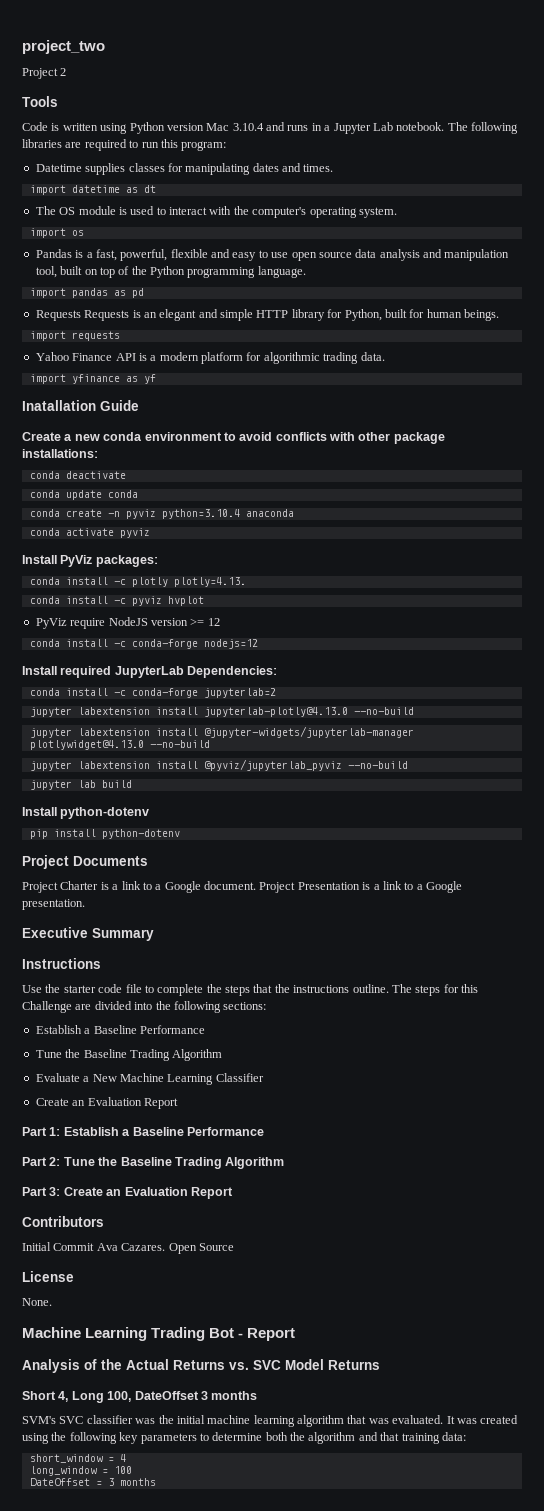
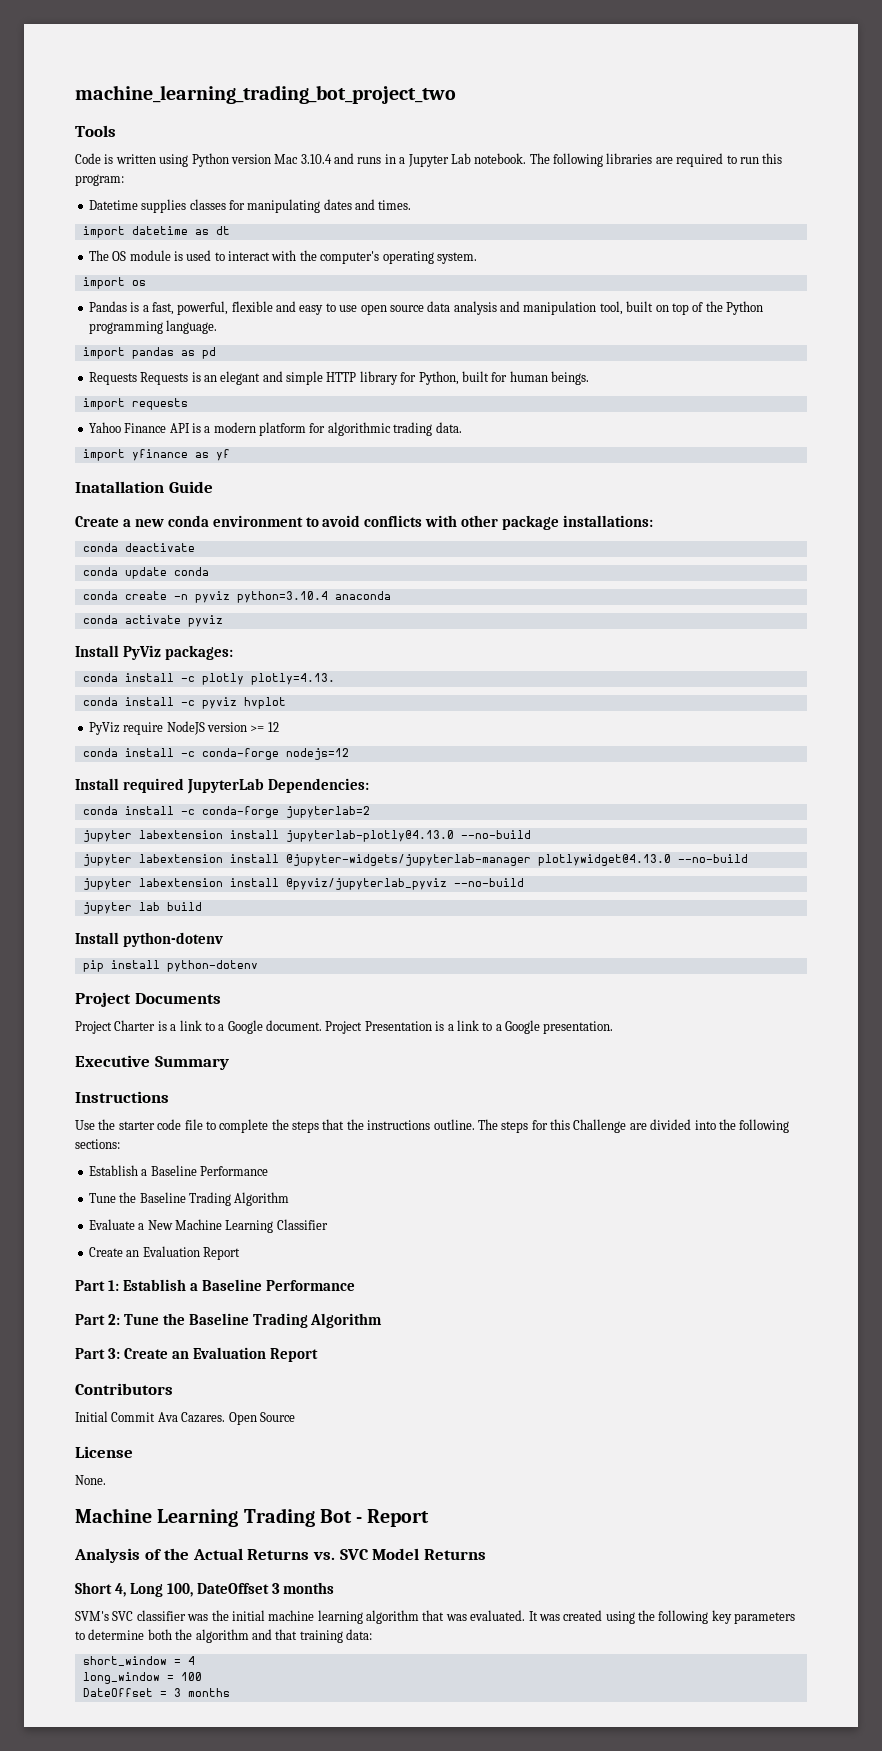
- project_two
- Project 2
+ machine_learning_trading_bot_project_two

